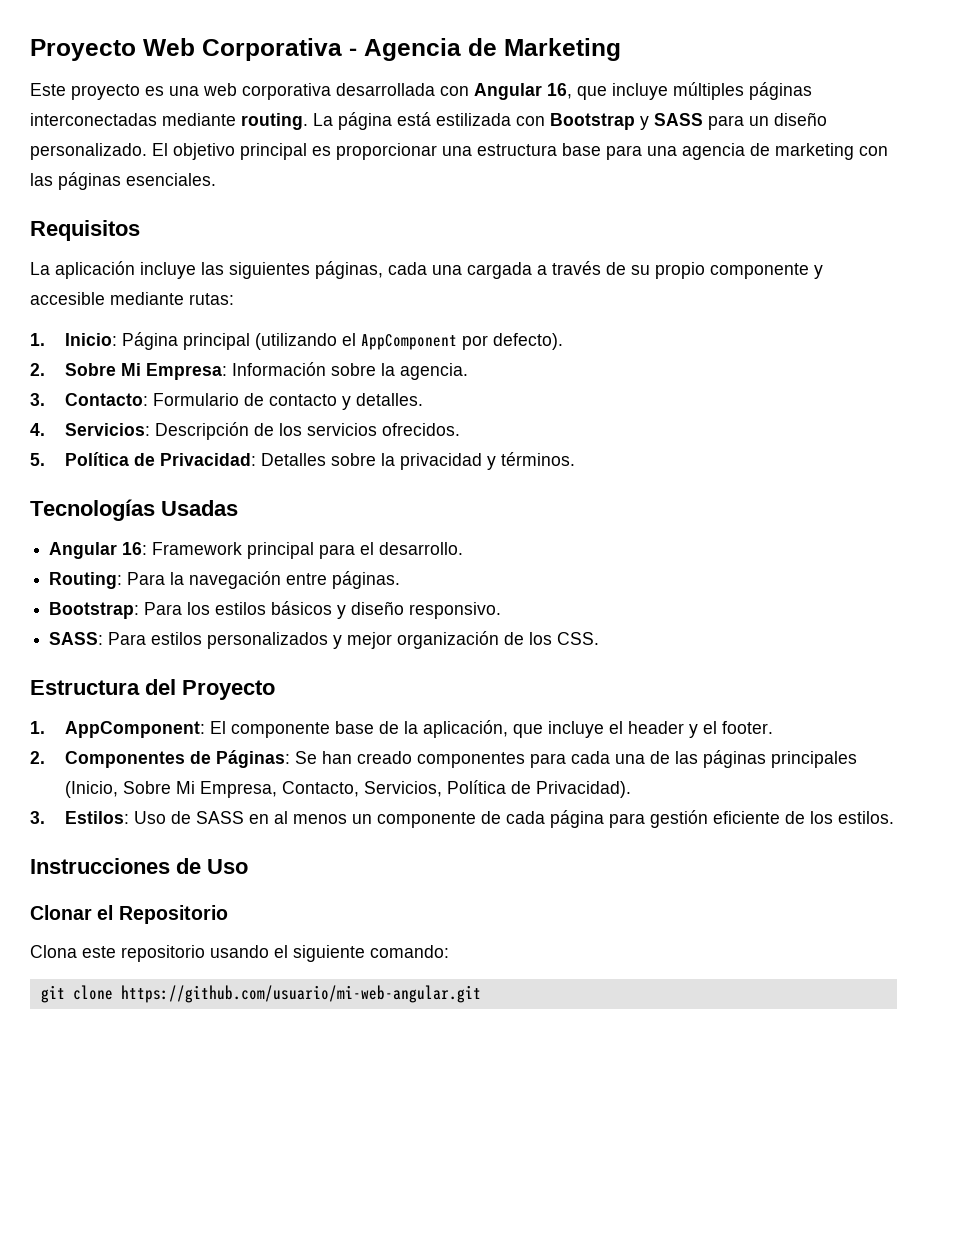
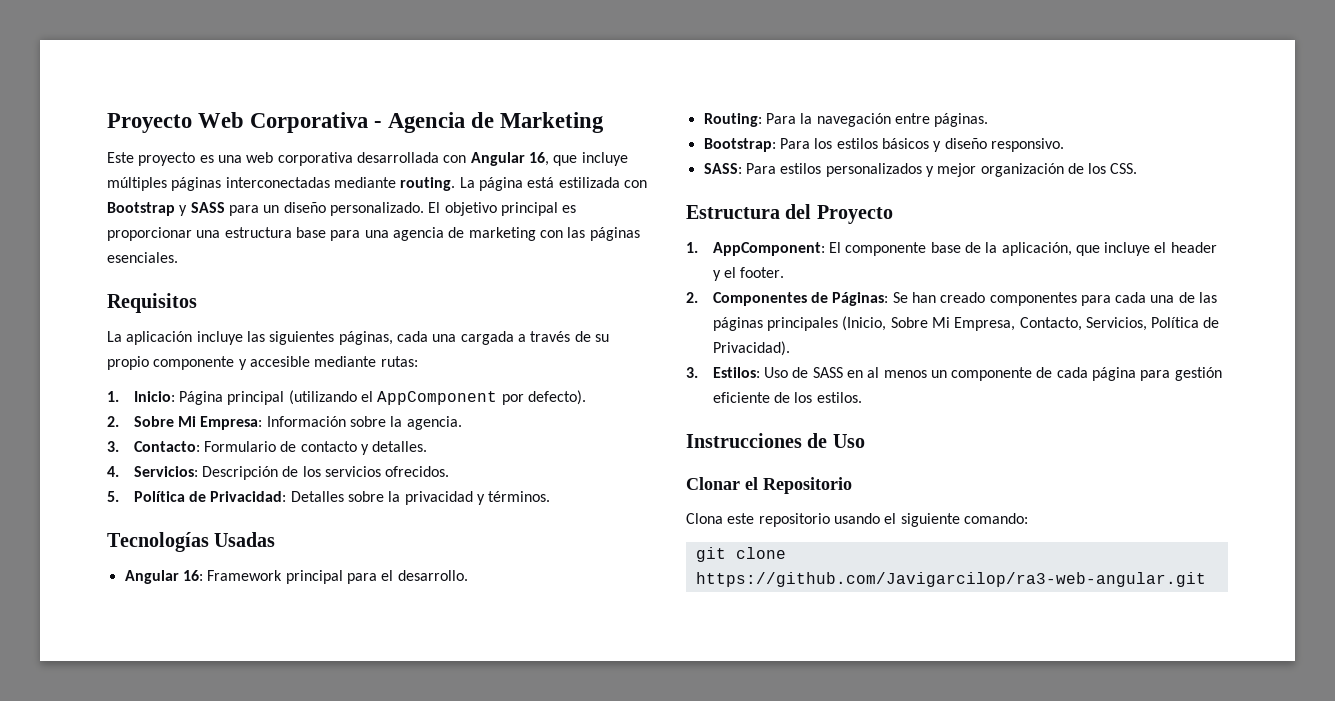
- git clone https://github.com/usuario/mi-web-angular.git
+ git clone https://github.com/Javigarcilop/ra3-web-angular.git

